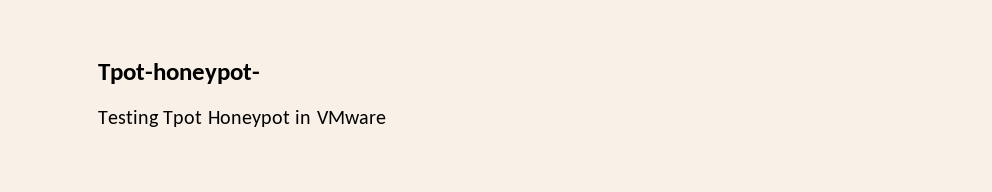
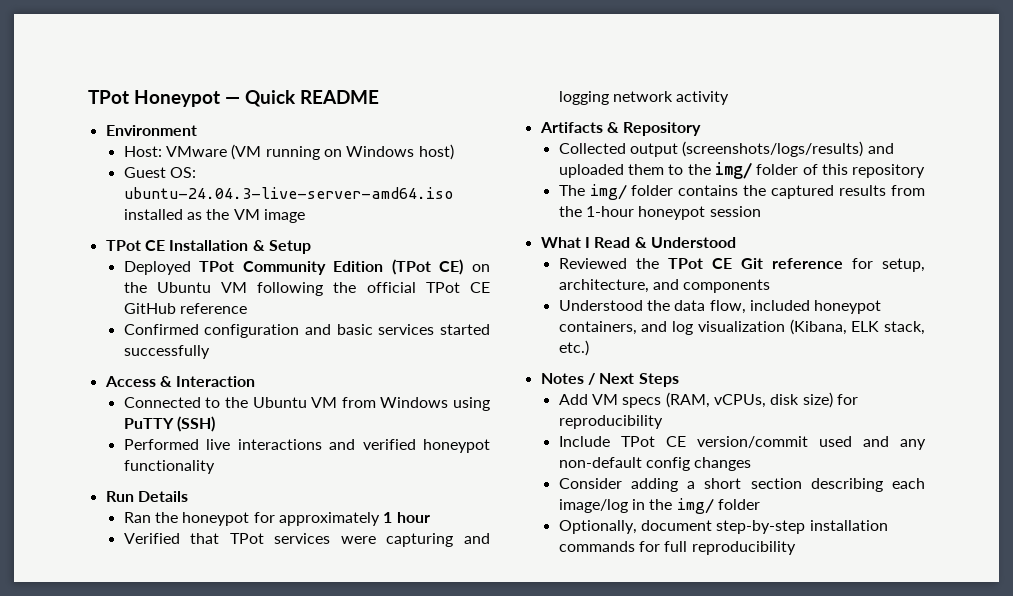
- Tpot-honeypot-
- Testing Tpot Honeypot in VMware
+ TPot Honeypot — Quick README
+ Environment
+ Host: VMware (VM running on Windows host)
+ Guest OS: ubuntu-24.04.3-live-server-amd64.iso installed as the VM image
+ TPot CE Installation & Setup
+ Deployed TPot Community Edition (TPot CE) on the Ubuntu VM following the official TPot CE GitHub reference
+ Confirmed configuration and basic services started successfully
+ Access & Interaction
+ Connected to the Ubuntu VM from Windows using PuTTY (SSH)
+ Performed live interactions and verified honeypot functionality
+ Run Details
+ Ran the honeypot for approximately 1 hour
+ Verified that TPot services were capturing and logging network activity
+ Artifacts & Repository
+ Collected output (screenshots/logs/results) and uploaded them to the img/ folder of this repository
+ The img/ folder contains the captured results from the 1-hour honeypot session
+ What I Read & Understood
+ Reviewed the TPot CE Git reference for setup, architecture, and components
+ Understood the data flow, included honeypot containers, and log visualization (Kibana, ELK stack, etc.)
+ Notes / Next Steps
+ Add VM specs (RAM, vCPUs, disk size) for reproducibility
+ Include TPot CE version/commit used and any non-default config changes
+ Consider adding a short section describing each image/log in the img/ folder
+ Optionally, document step-by-step installation commands for full reproducibility

